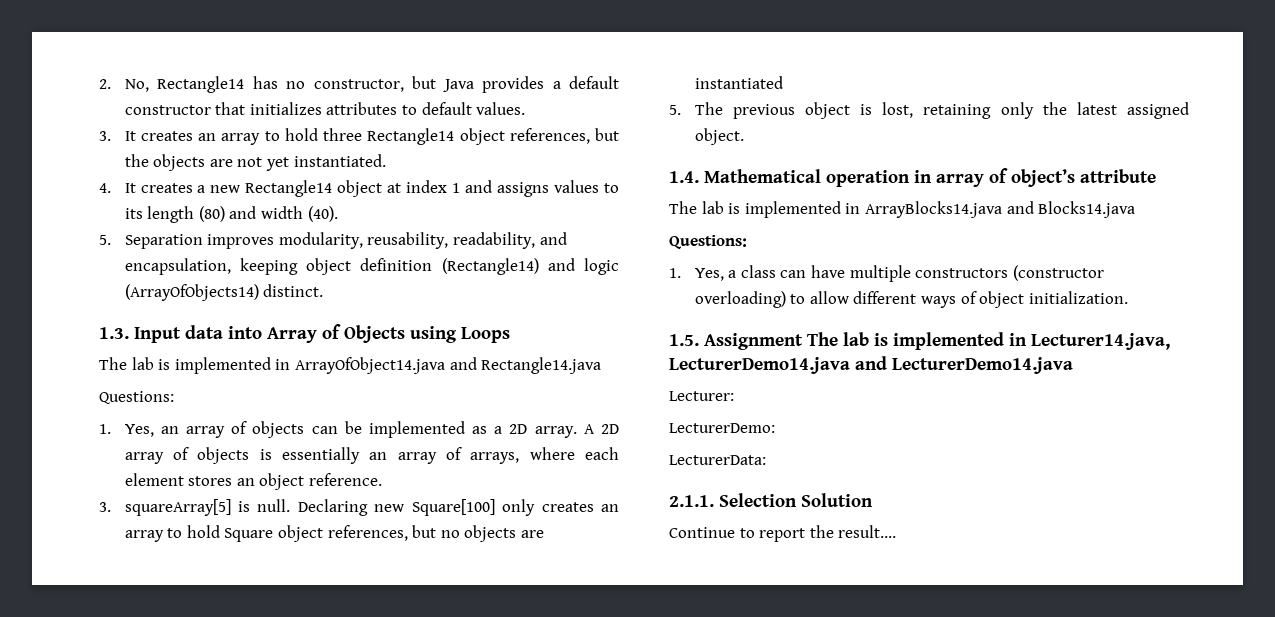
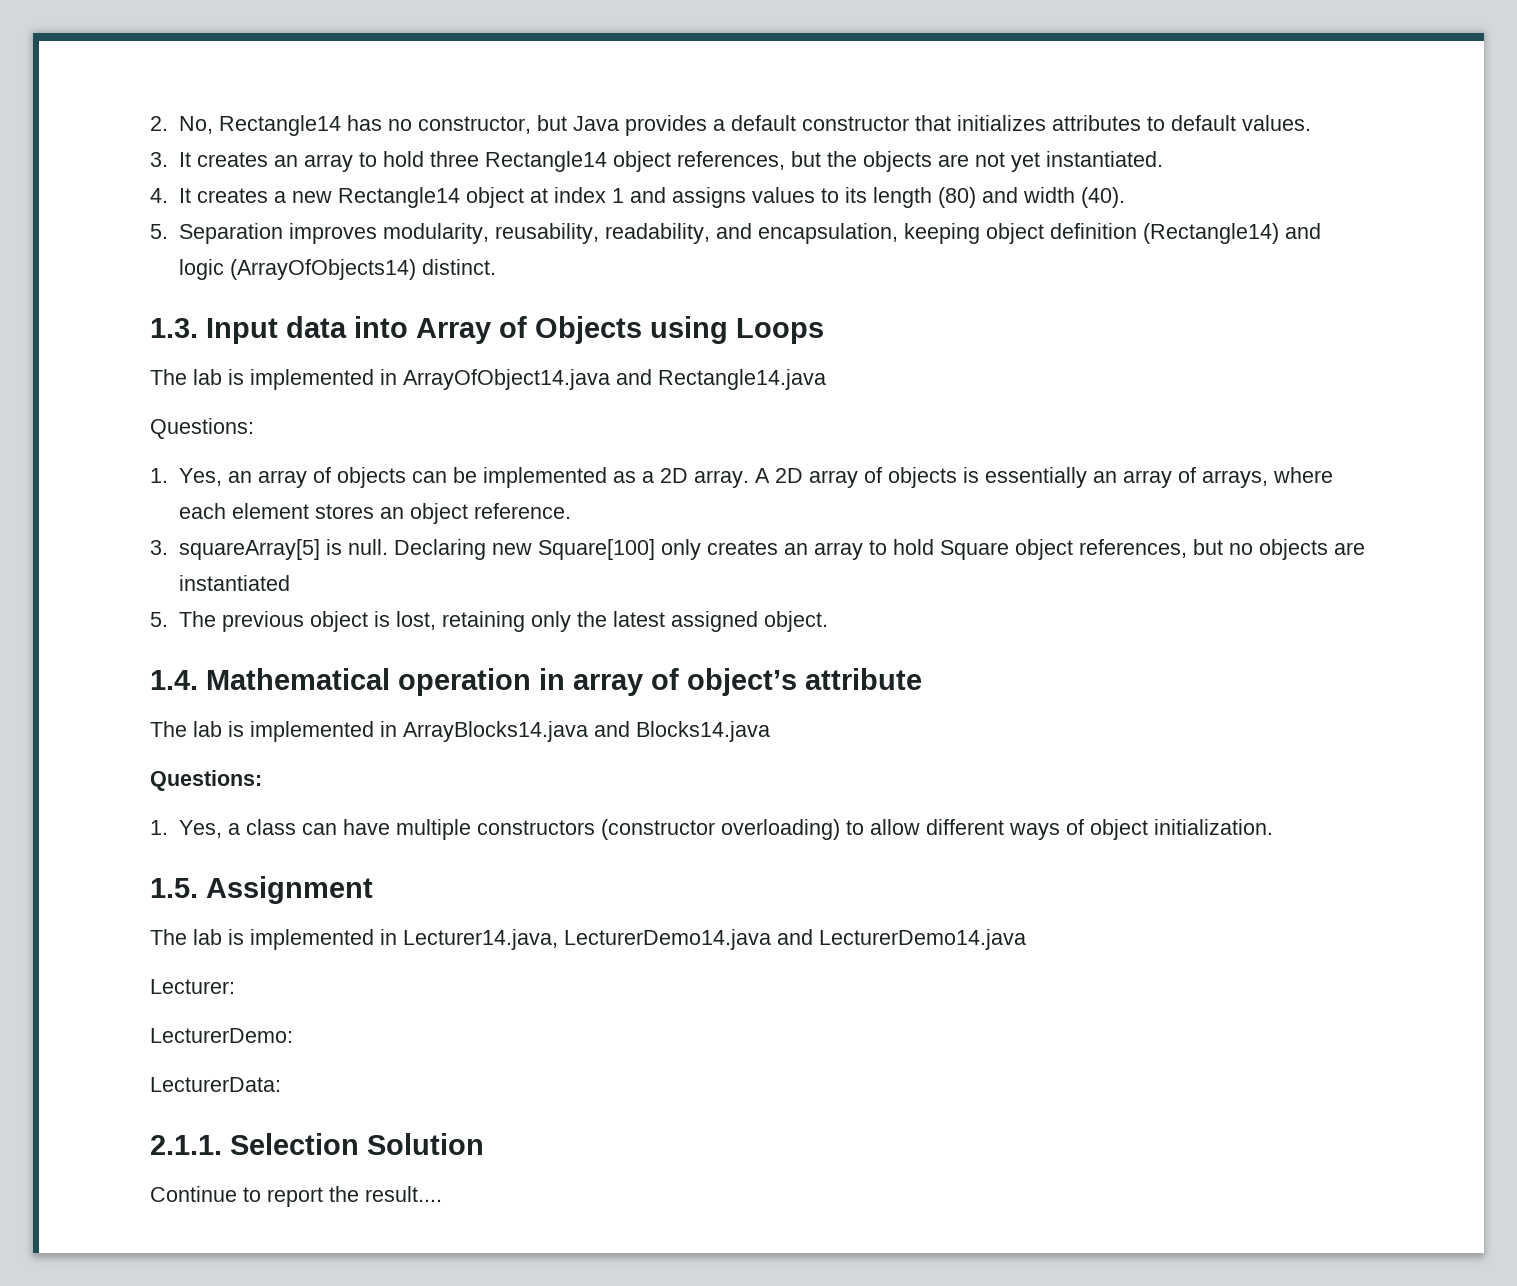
- 1.5. Assignment The lab is implemented in Lecturer14.java, LecturerDemo14.java and LecturerDemo14.java
+ 1.5. Assignment
+ The lab is implemented in Lecturer14.java, LecturerDemo14.java and LecturerDemo14.java

